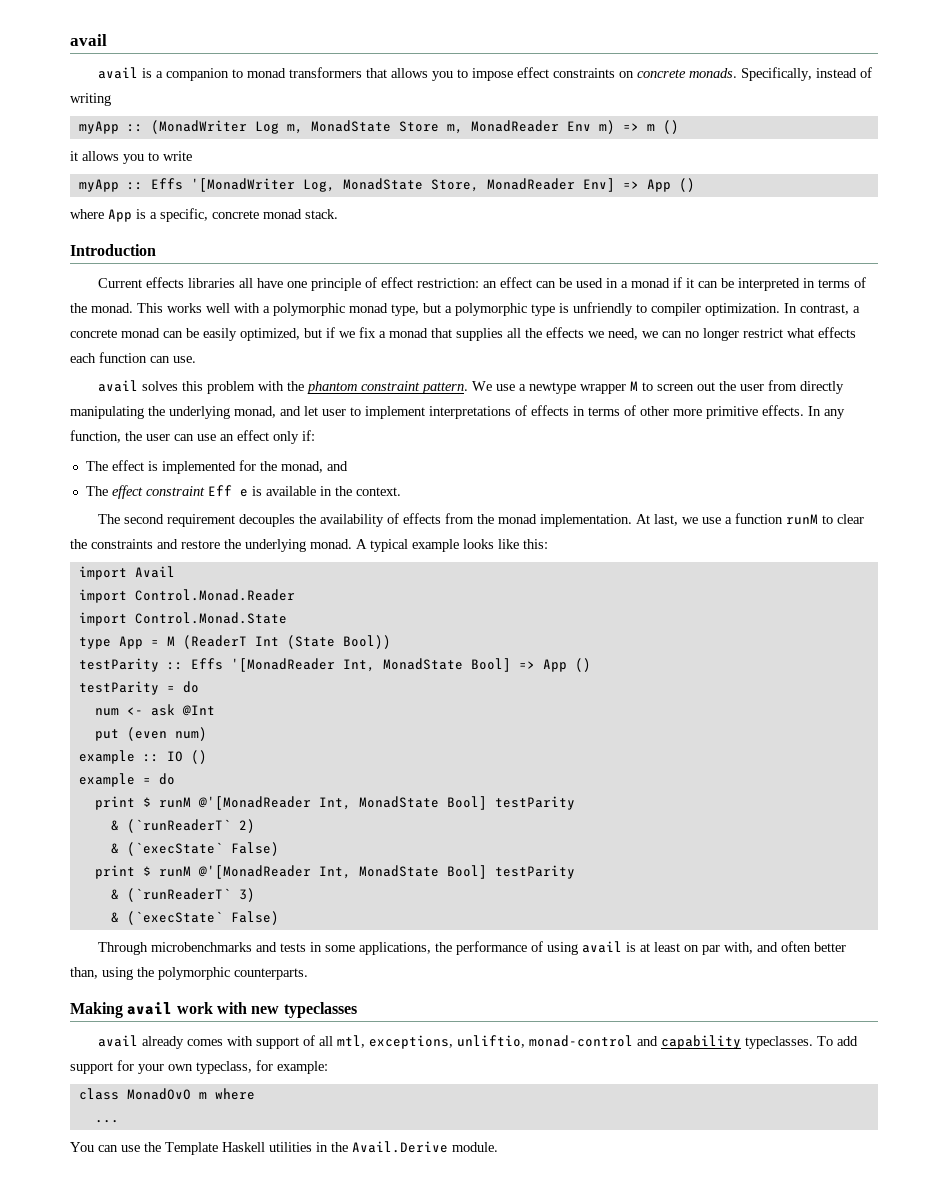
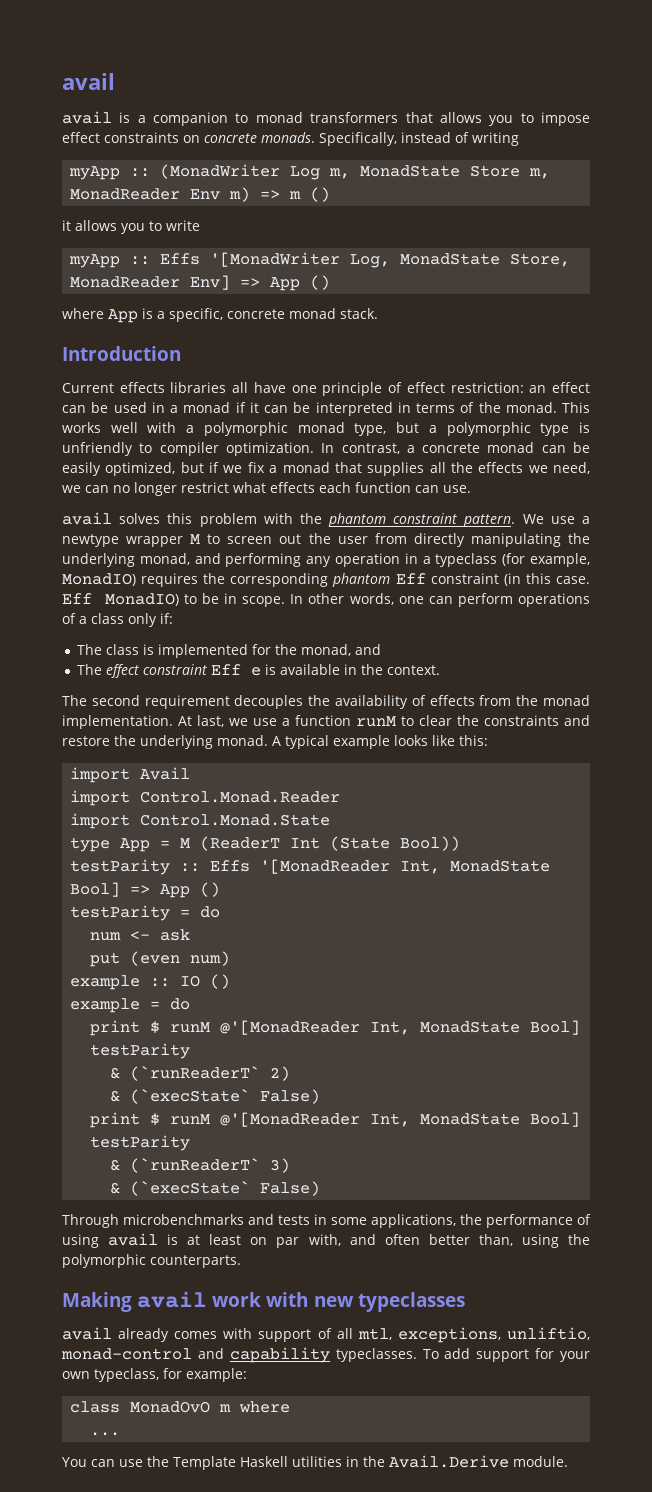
- We use a newtype wrapper M to screen out the user from directly manipulating the underlying monad, and let user to implement interpretations of effects in terms of other more primitive effects. In any function, the user can use an effect only if:
+ We use a newtype wrapper M to screen out the user from directly manipulating the underlying monad, and performing any operation in a typeclass (for example, MonadIO) requires the corresponding phantom Eff constraint (in this case. Eff MonadIO) to be in scope. In other words, one can perform operations of a class only if:
- The effect is implemented for the monad, and
+ The class is implemented for the monad, and
- num <- ask @Int
+ num <- ask

